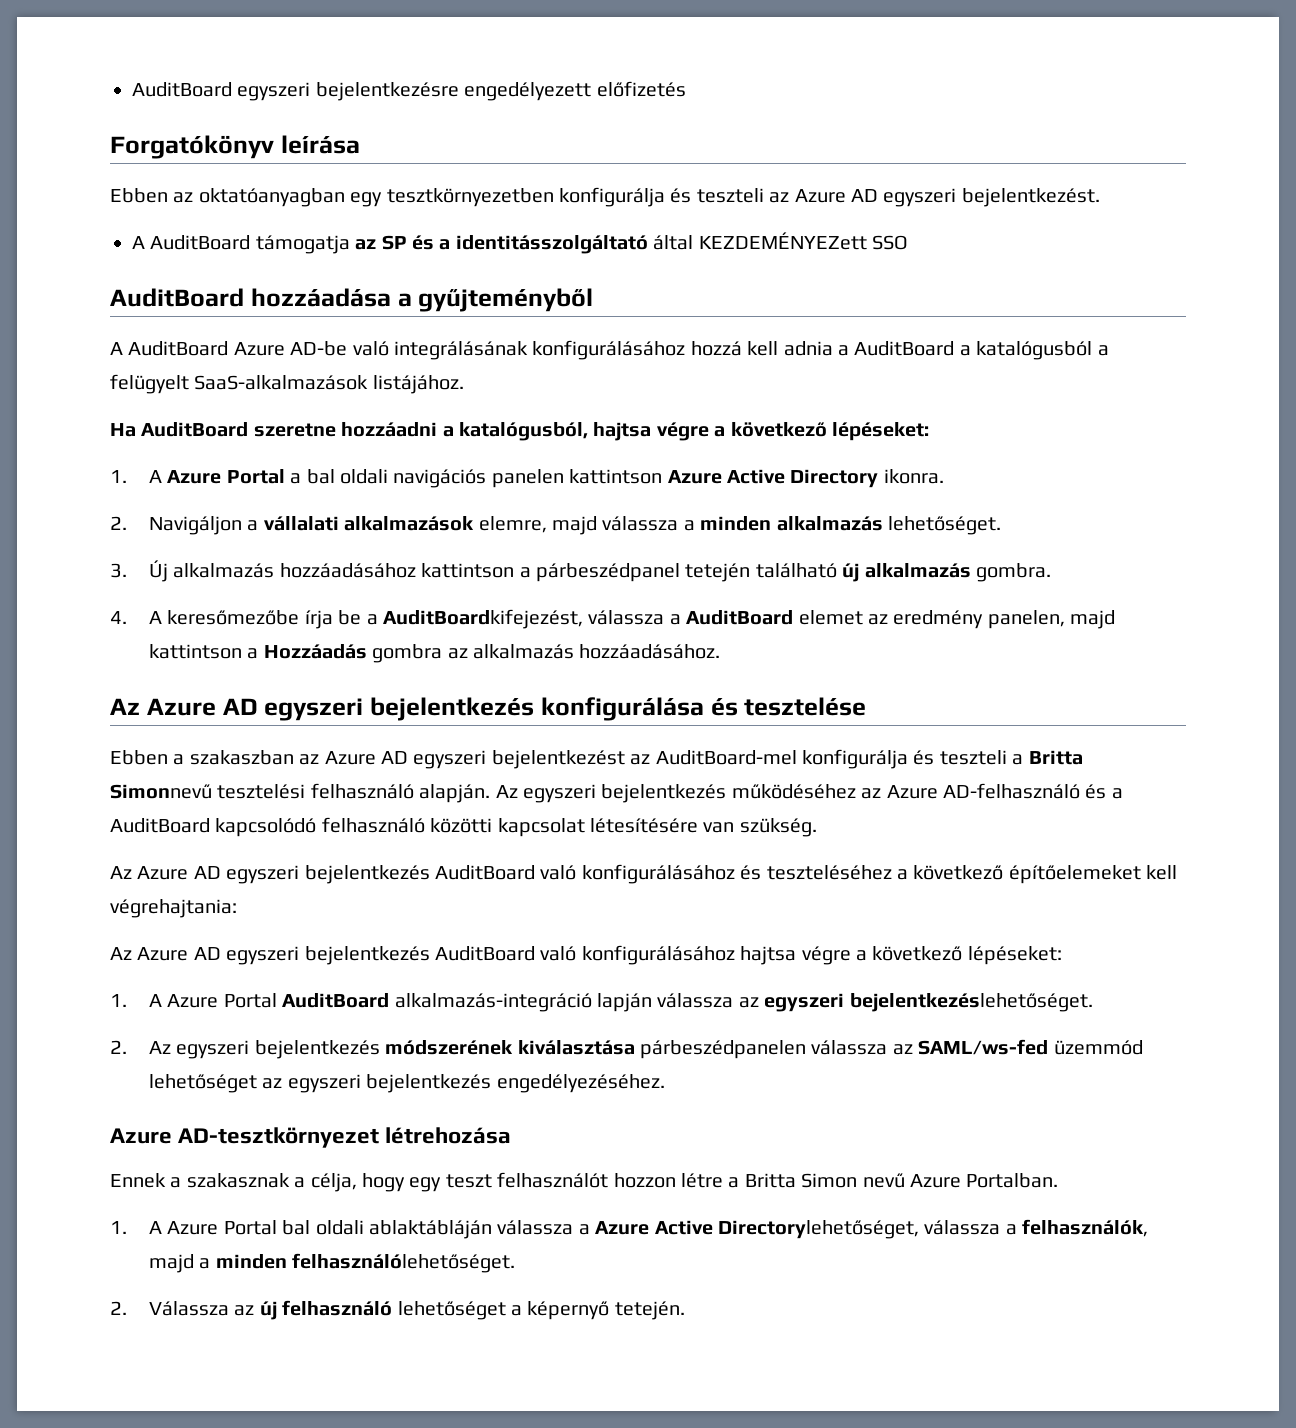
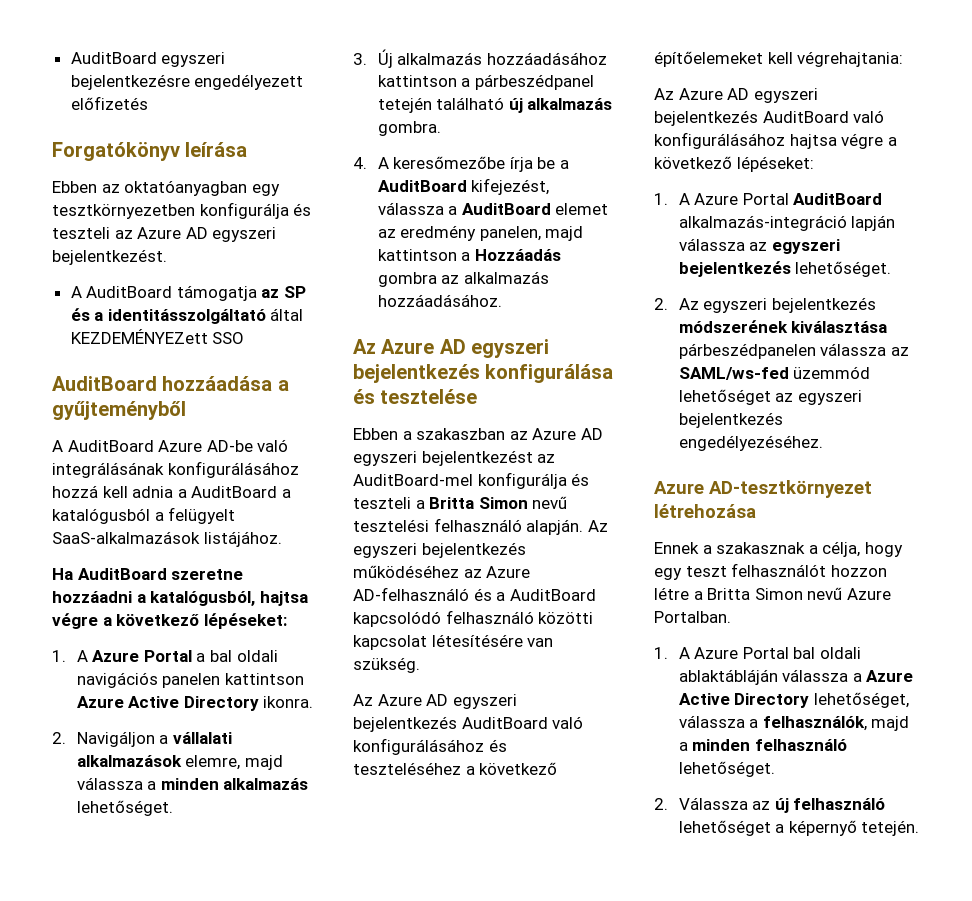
- 4. A keresőmezőbe írja be a AuditBoardkifejezést, válassza a AuditBoard elemet az eredmény panelen, majd kattintson a Hozzáadás gombra az alkalmazás hozzáadásához.
+ 4. A keresőmezőbe írja be a AuditBoard kifejezést, válassza a AuditBoard elemet az eredmény panelen, majd kattintson a Hozzáadás gombra az alkalmazás hozzáadásához.
- Ebben a szakaszban az Azure AD egyszeri bejelentkezést az AuditBoard-mel konfigurálja és teszteli a Britta Simonnevű tesztelési felhasználó alapján.
+ Ebben a szakaszban az Azure AD egyszeri bejelentkezést az AuditBoard-mel konfigurálja és teszteli a Britta Simon nevű tesztelési felhasználó alapján.
- 1. A Azure Portal AuditBoard alkalmazás-integráció lapján válassza az egyszeri bejelentkezéslehetőséget.
+ 1. A Azure Portal AuditBoard alkalmazás-integráció lapján válassza az egyszeri bejelentkezés lehetőséget.
- 1. A Azure Portal bal oldali ablaktábláján válassza a Azure Active Directorylehetőséget, válassza a felhasználók, majd a minden felhasználólehetőséget.
+ 1. A Azure Portal bal oldali ablaktábláján válassza a Azure Active Directory lehetőséget, válassza a felhasználók, majd a minden felhasználó lehetőséget.

